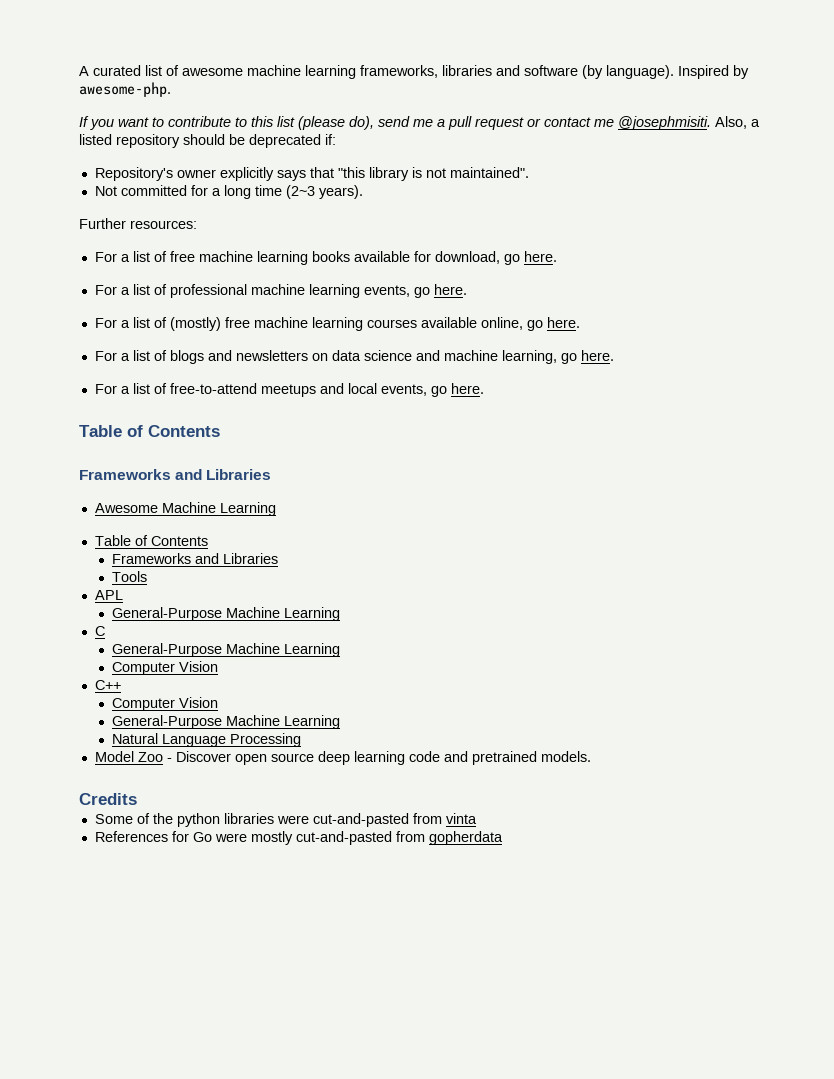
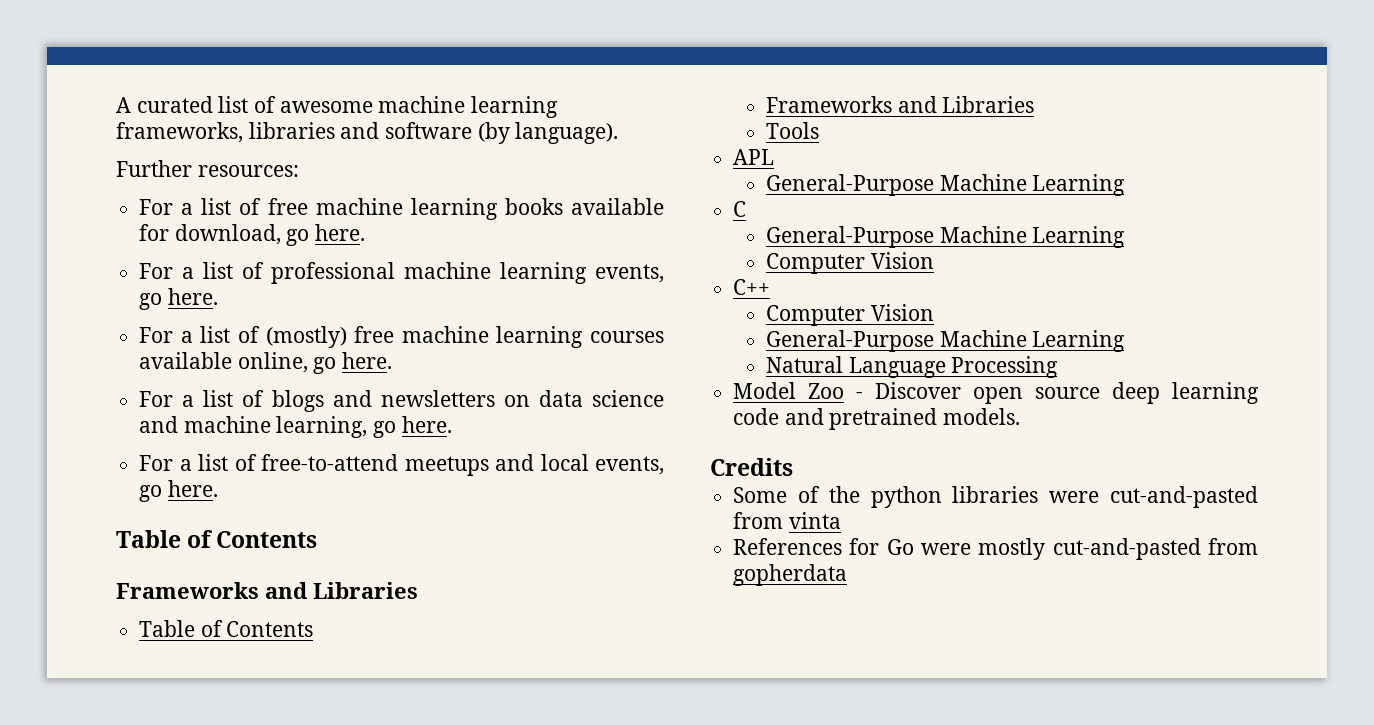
- Inspired by awesome-php.
- If you want to contribute to this list (please do), send me a pull request or contact me @josephmisiti. Also, a listed repository should be deprecated if:
- Repository's owner explicitly says that "this library is not maintained".
- Not committed for a long time (2~3 years).
- Awesome Machine Learning

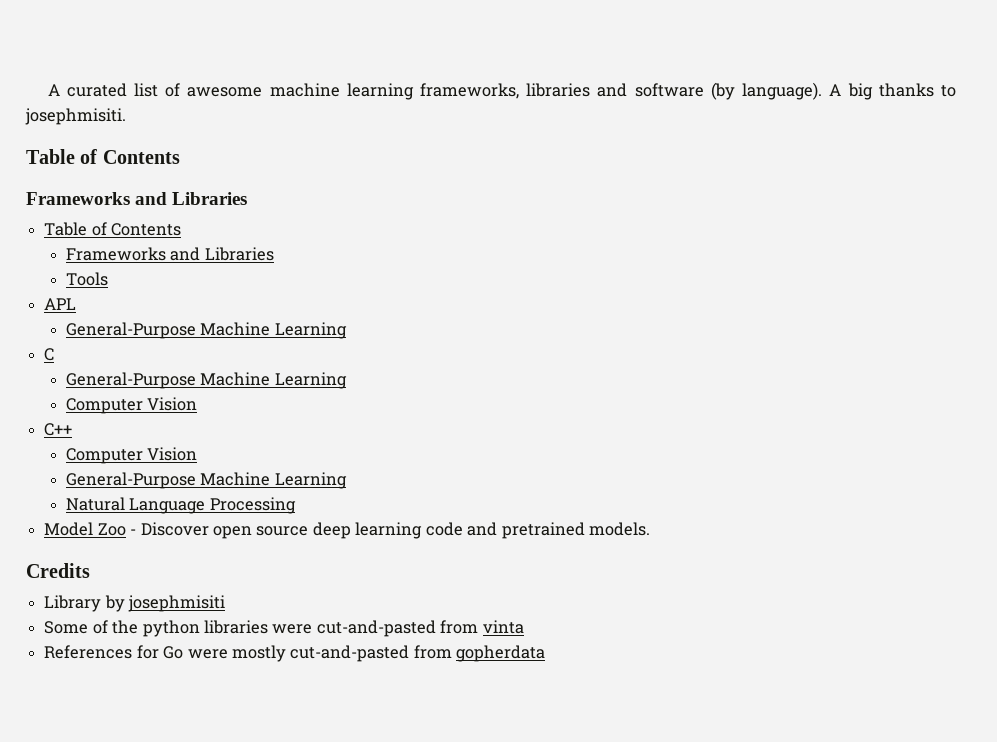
- A curated list of awesome machine learning frameworks, libraries and software (by language).
- Further resources:
- For a list of free machine learning books available for download, go here.
- For a list of professional machine learning events, go here.
- For a list of (mostly) free machine learning courses available online, go here.
- For a list of blogs and newsletters on data science and machine learning, go here.
- For a list of free-to-attend meetups and local events, go here.
+ A curated list of awesome machine learning frameworks, libraries and software (by language). A big thanks to josephmisiti.
+ Library by josephmisiti

